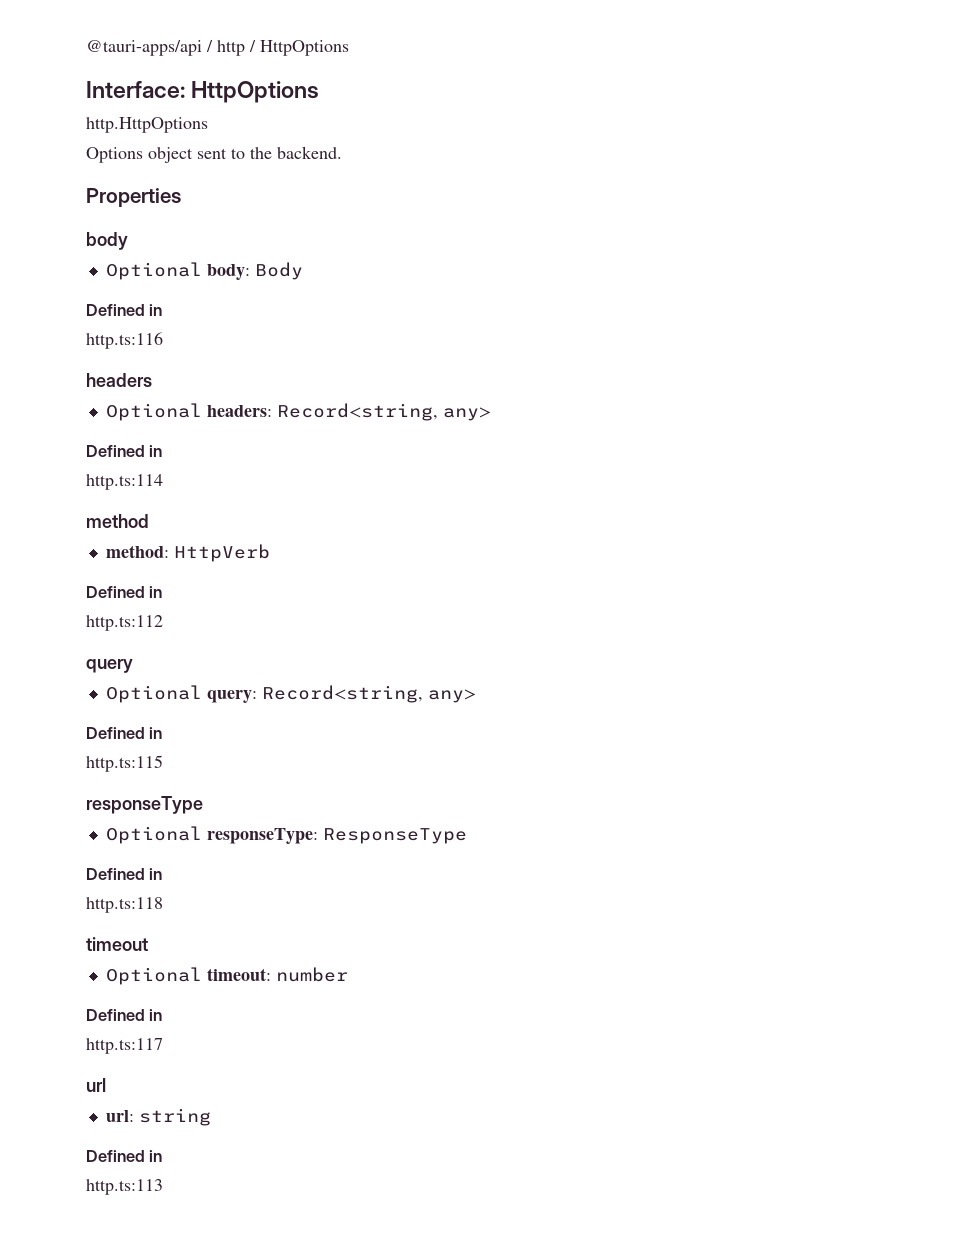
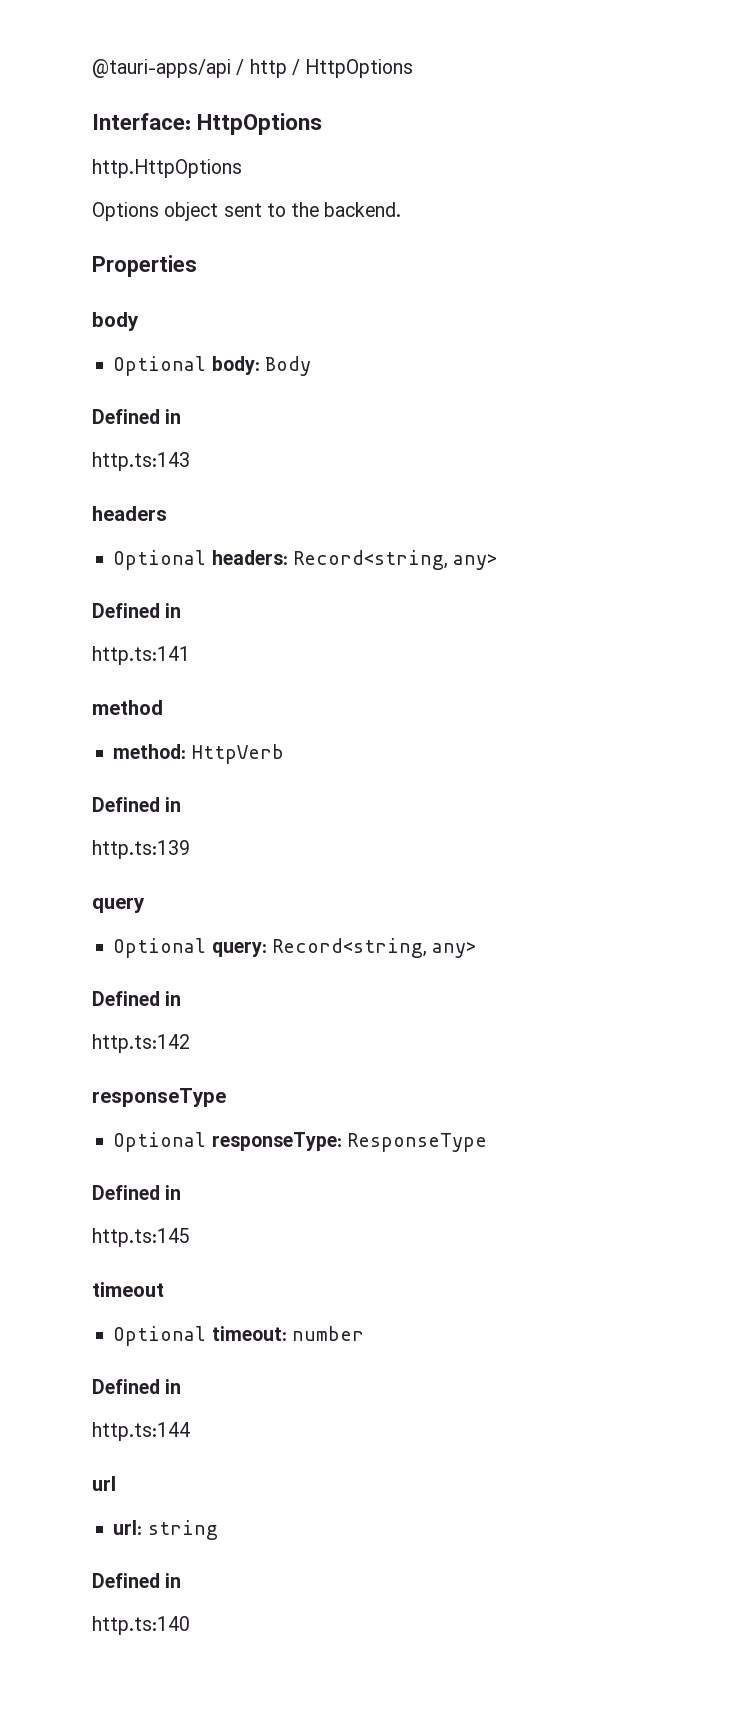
- http.ts:116
+ http.ts:143
- http.ts:114
+ http.ts:141
- http.ts:112
+ http.ts:139
- http.ts:115
+ http.ts:142
- http.ts:118
+ http.ts:145
- http.ts:117
+ http.ts:144
- http.ts:113
+ http.ts:140

